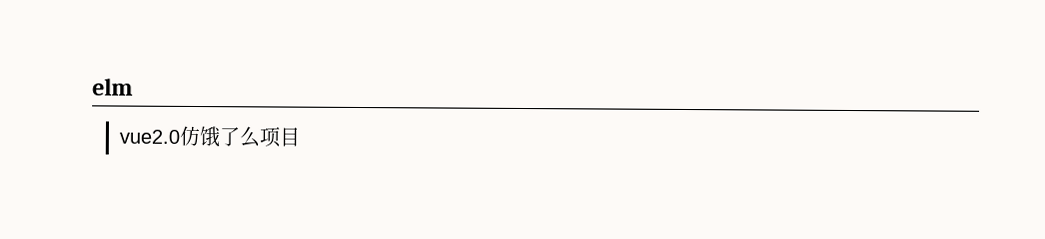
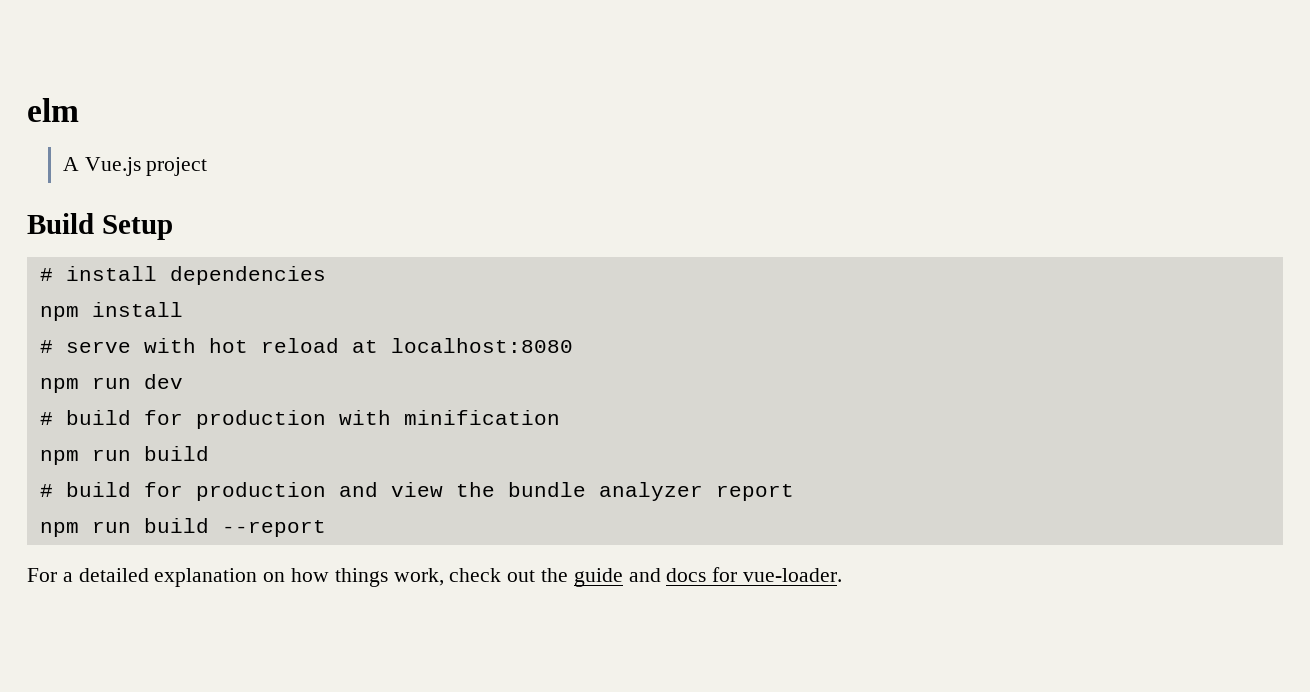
- vue2.0仿饿了么项目
+ A Vue.js project
+ Build Setup
+ # install dependencies
+ npm install
+ # serve with hot reload at localhost:8080
+ npm run dev
+ # build for production with minification
+ npm run build
+ # build for production and view the bundle analyzer report
+ npm run build --report
+ For a detailed explanation on how things work, check out the guide and docs for vue-loader.

